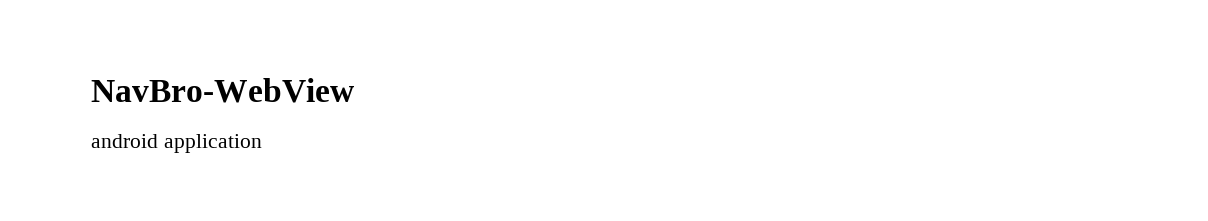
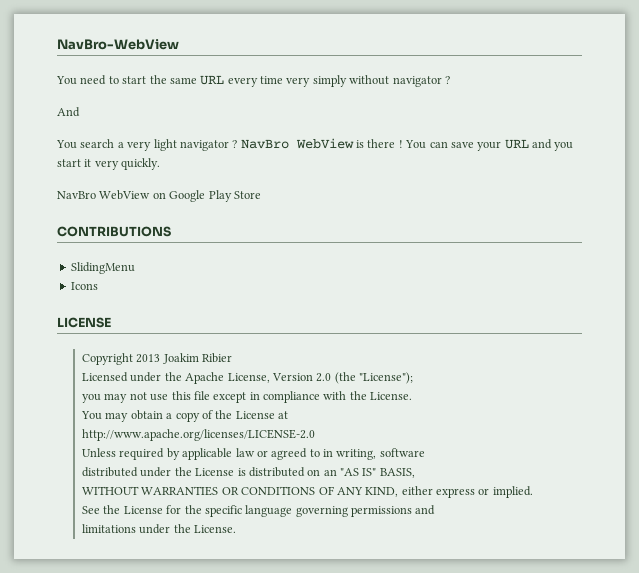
- android application
+ You need to start the same URL every time very simply without navigator ?
+ And
+ You search a very light navigator ? NavBro WebView is there ! You can save your URL and you start it very quickly.
+ NavBro WebView on Google Play Store
+ CONTRIBUTIONS
+ SlidingMenu
+ Icons
+ LICENSE
+ Copyright 2013 Joakim Ribier
+ Licensed under the Apache License, Version 2.0 (the "License");
+ you may not use this file except in compliance with the License.
+ You may obtain a copy of the License at
+ http://www.apache.org/licenses/LICENSE-2.0
+ Unless required by applicable law or agreed to in writing, software
+ distributed under the License is distributed on an "AS IS" BASIS,
+ WITHOUT WARRANTIES OR CONDITIONS OF ANY KIND, either express or implied.
+ See the License for the specific language governing permissions and
+ limitations under the License.

